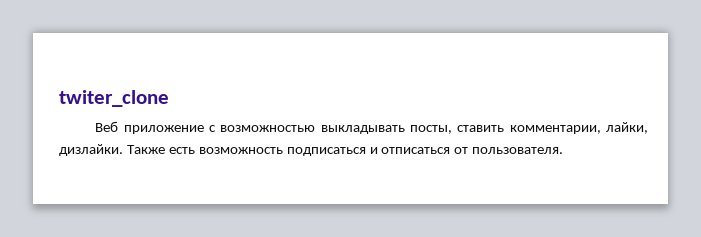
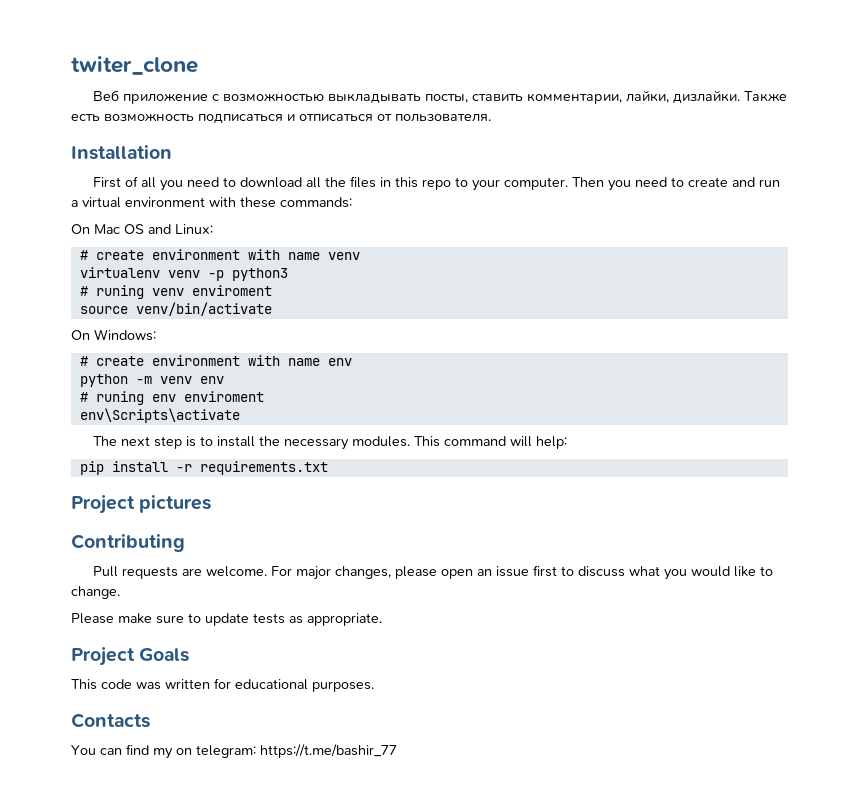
+ Installation
+ First of all you need to download all the files in this repo to your computer. Then you need to create and run a virtual environment with these commands:
+ On Mac OS and Linux:
+ # create environment with name venv
+ virtualenv venv -p python3
+ # runing venv enviroment
+ source venv/bin/activate
+ On Windows:
+ # create environment with name env
+ python -m venv env
+ # runing env enviroment
+ env\Scripts\activate
+ The next step is to install the necessary modules. This command will help:
+ pip install -r requirements.txt
+ Project pictures
+ Contributing
+ Pull requests are welcome. For major changes, please open an issue first to discuss what you would like to change.
+ Please make sure to update tests as appropriate.
+ Project Goals
+ This code was written for educational purposes.
+ Contacts
+ You can find my on telegram: https://t.me/bashir_77

